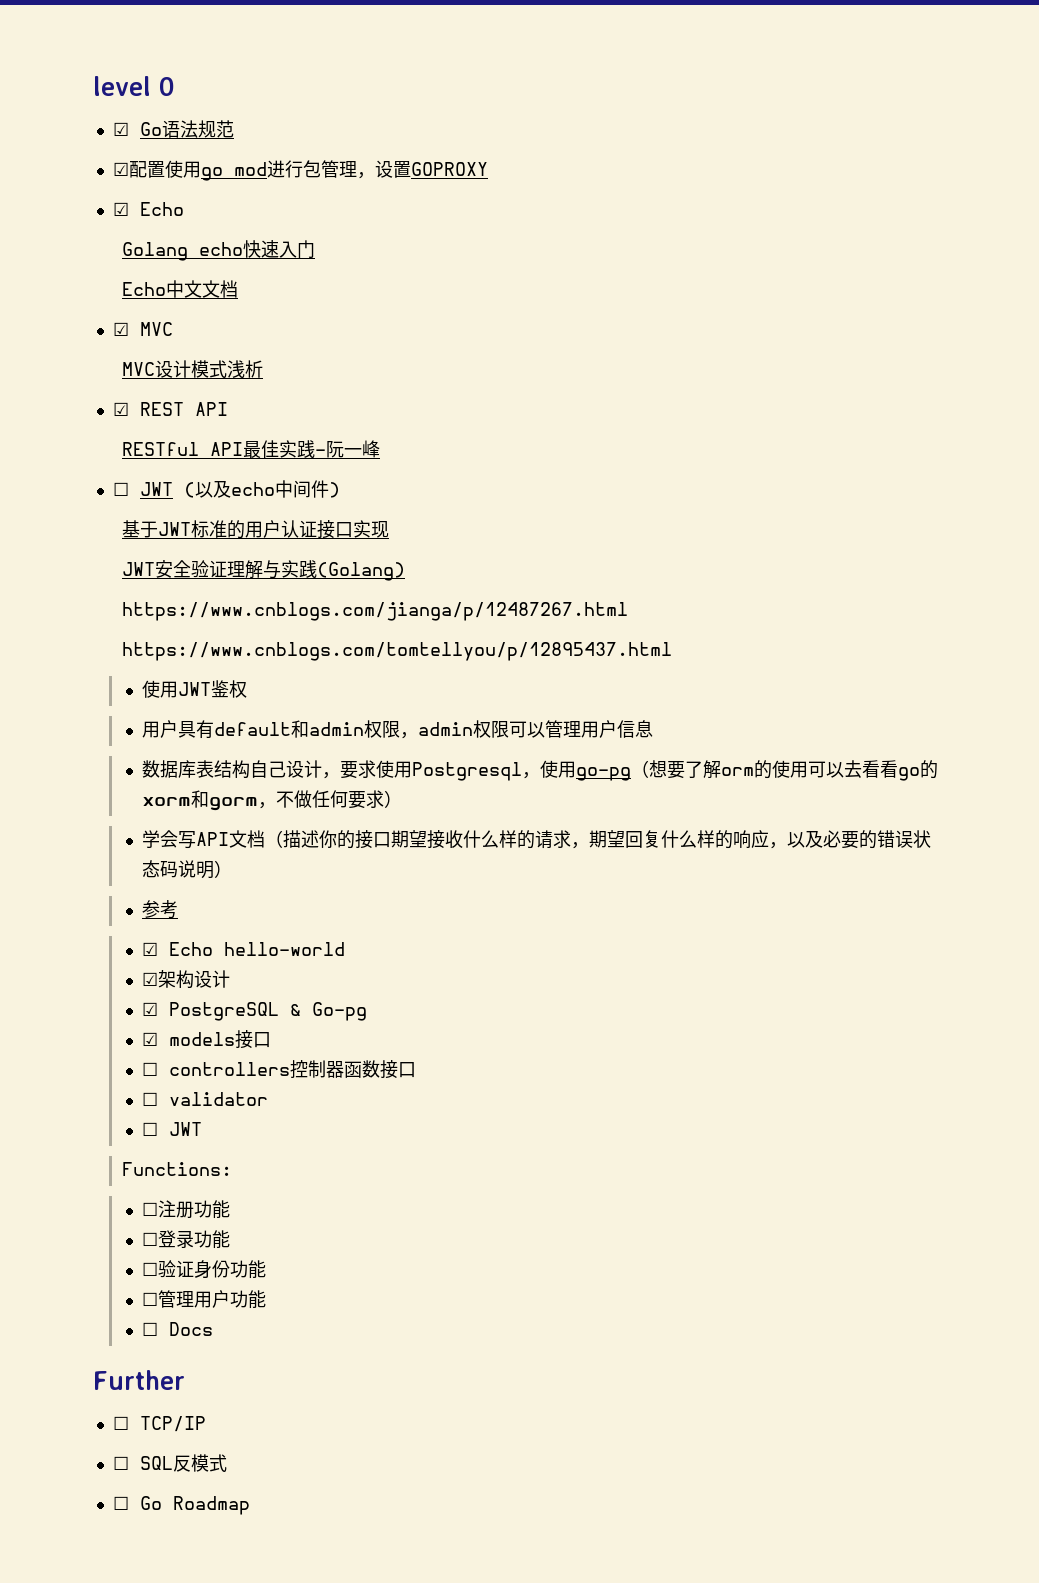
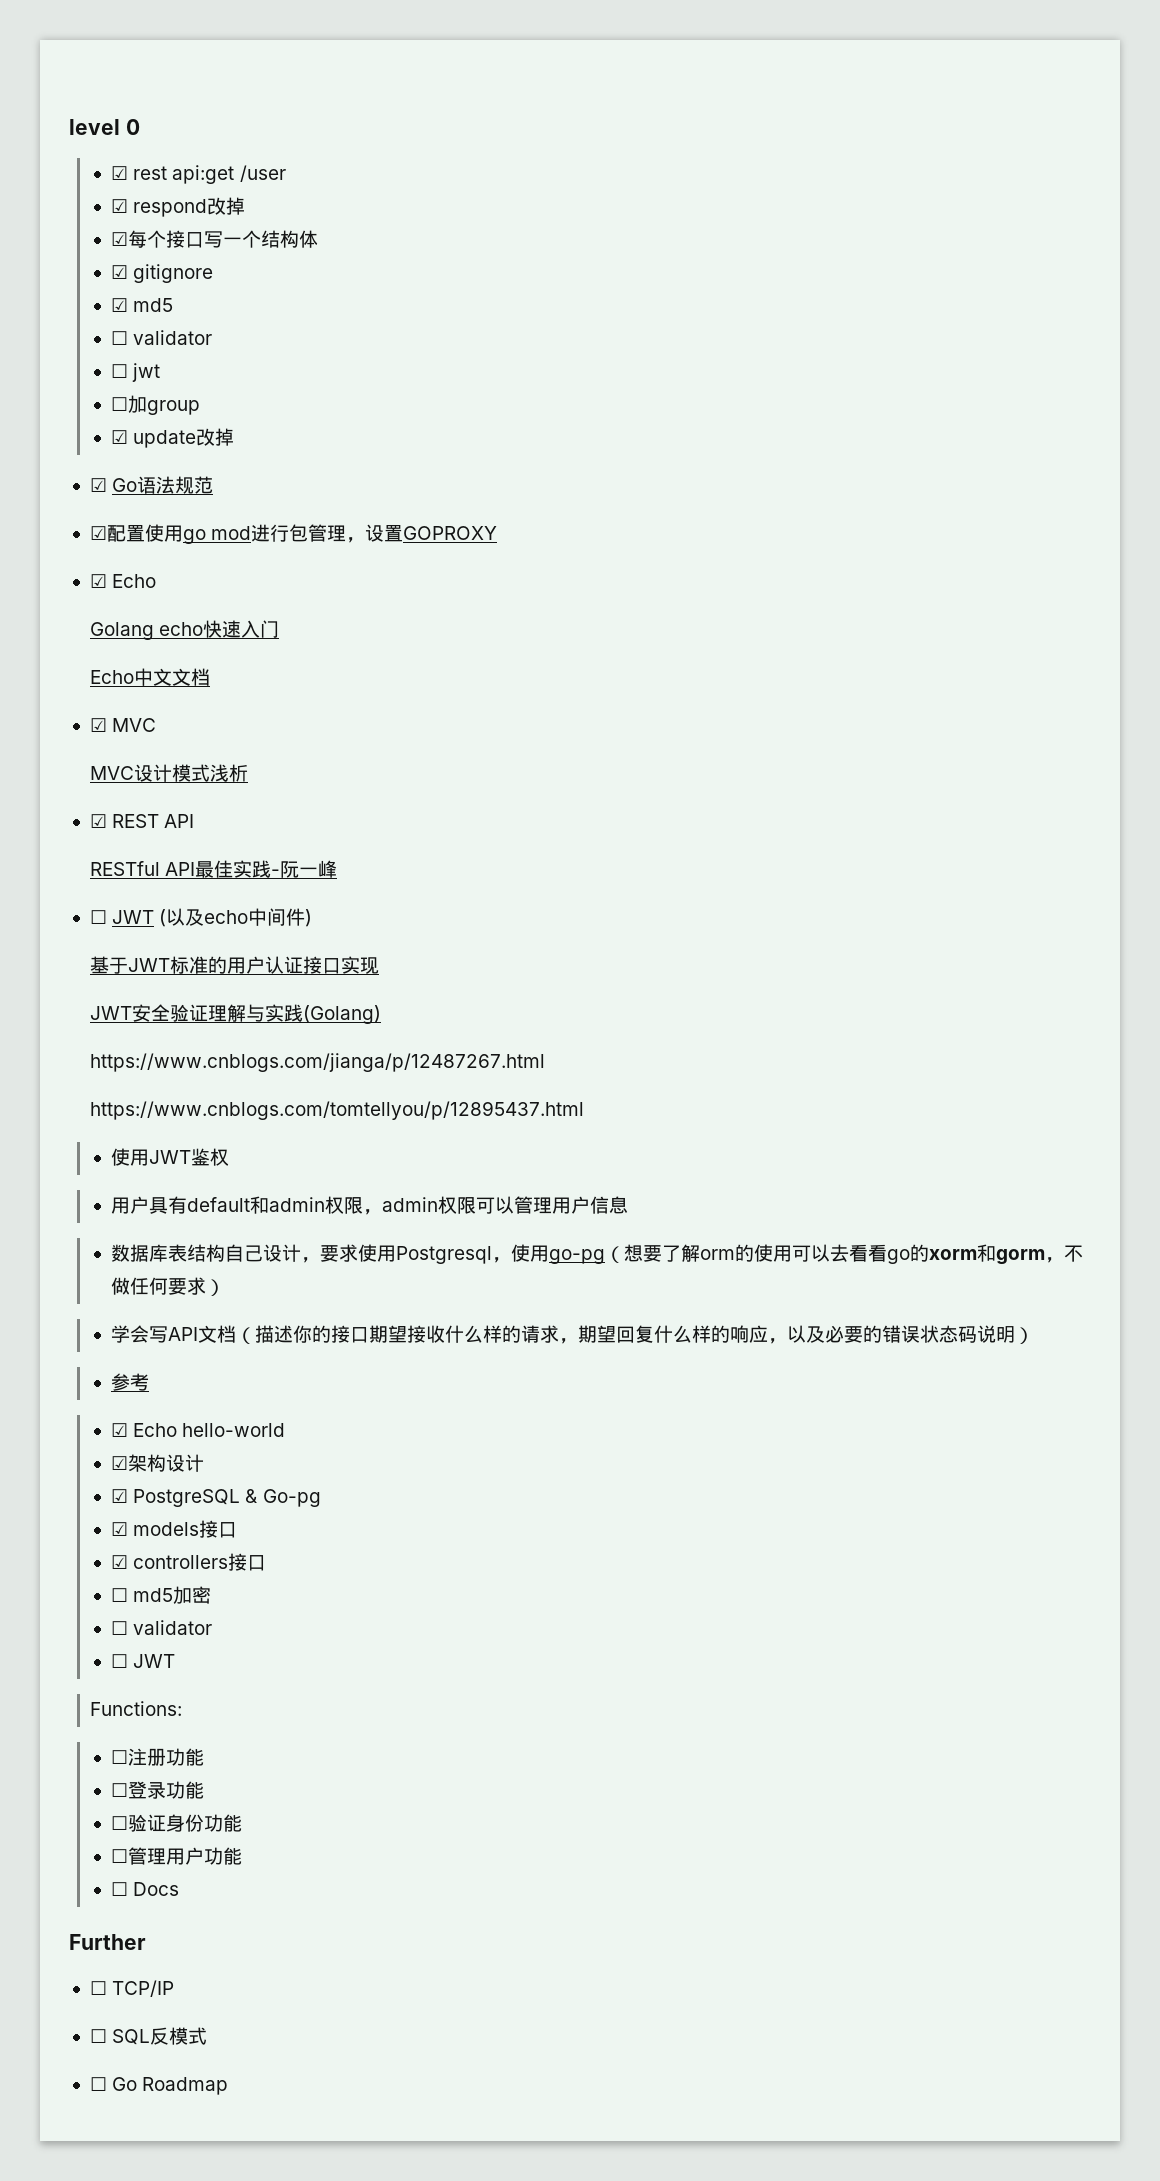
+ ☑ rest api:get /user
+ ☑ respond改掉
+ ☑每个接口写一个结构体
+ ☑ gitignore
+ ☑ md5
+ ☐ validator
+ ☐ jwt
+ ☐加group
+ ☑ update改掉
- ☐ controllers控制器函数接口
+ ☑ controllers接口
+ ☐ md5加密

